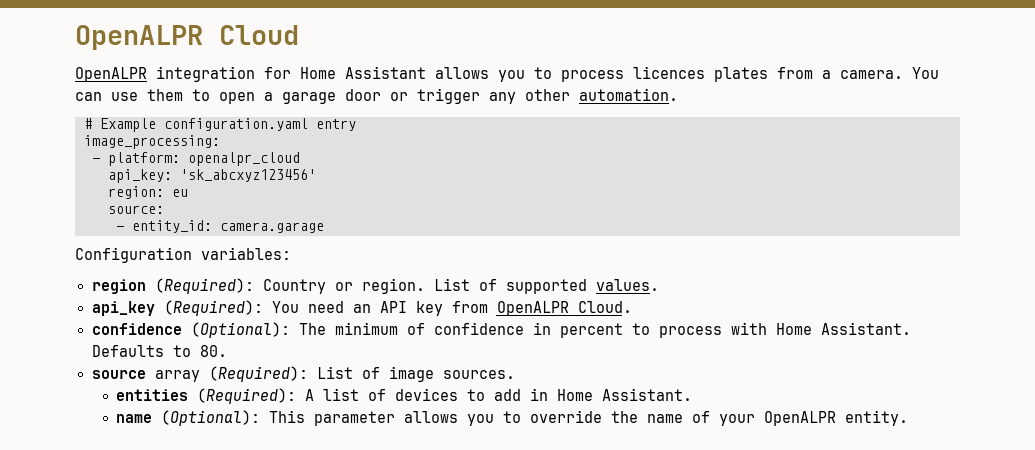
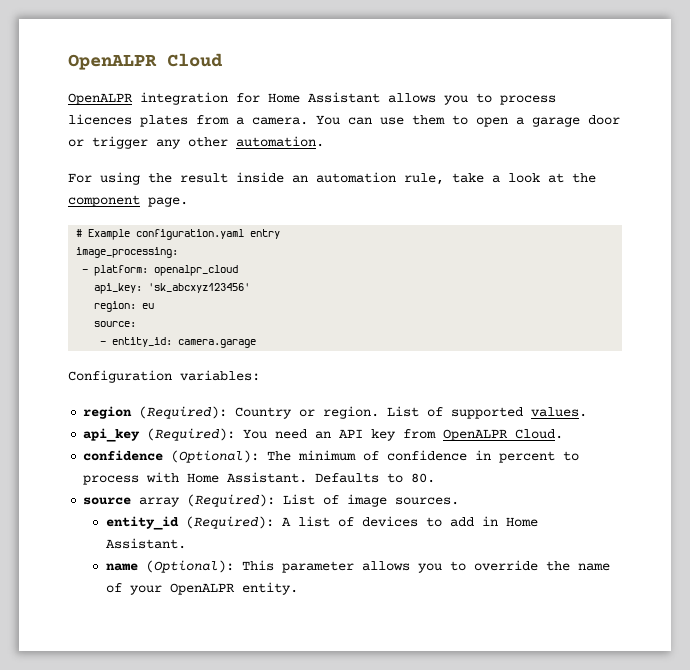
+ For using the result inside an automation rule, take a look at the component page.
- entities (Required): A list of devices to add in Home Assistant.
+ entity_id (Required): A list of devices to add in Home Assistant.

